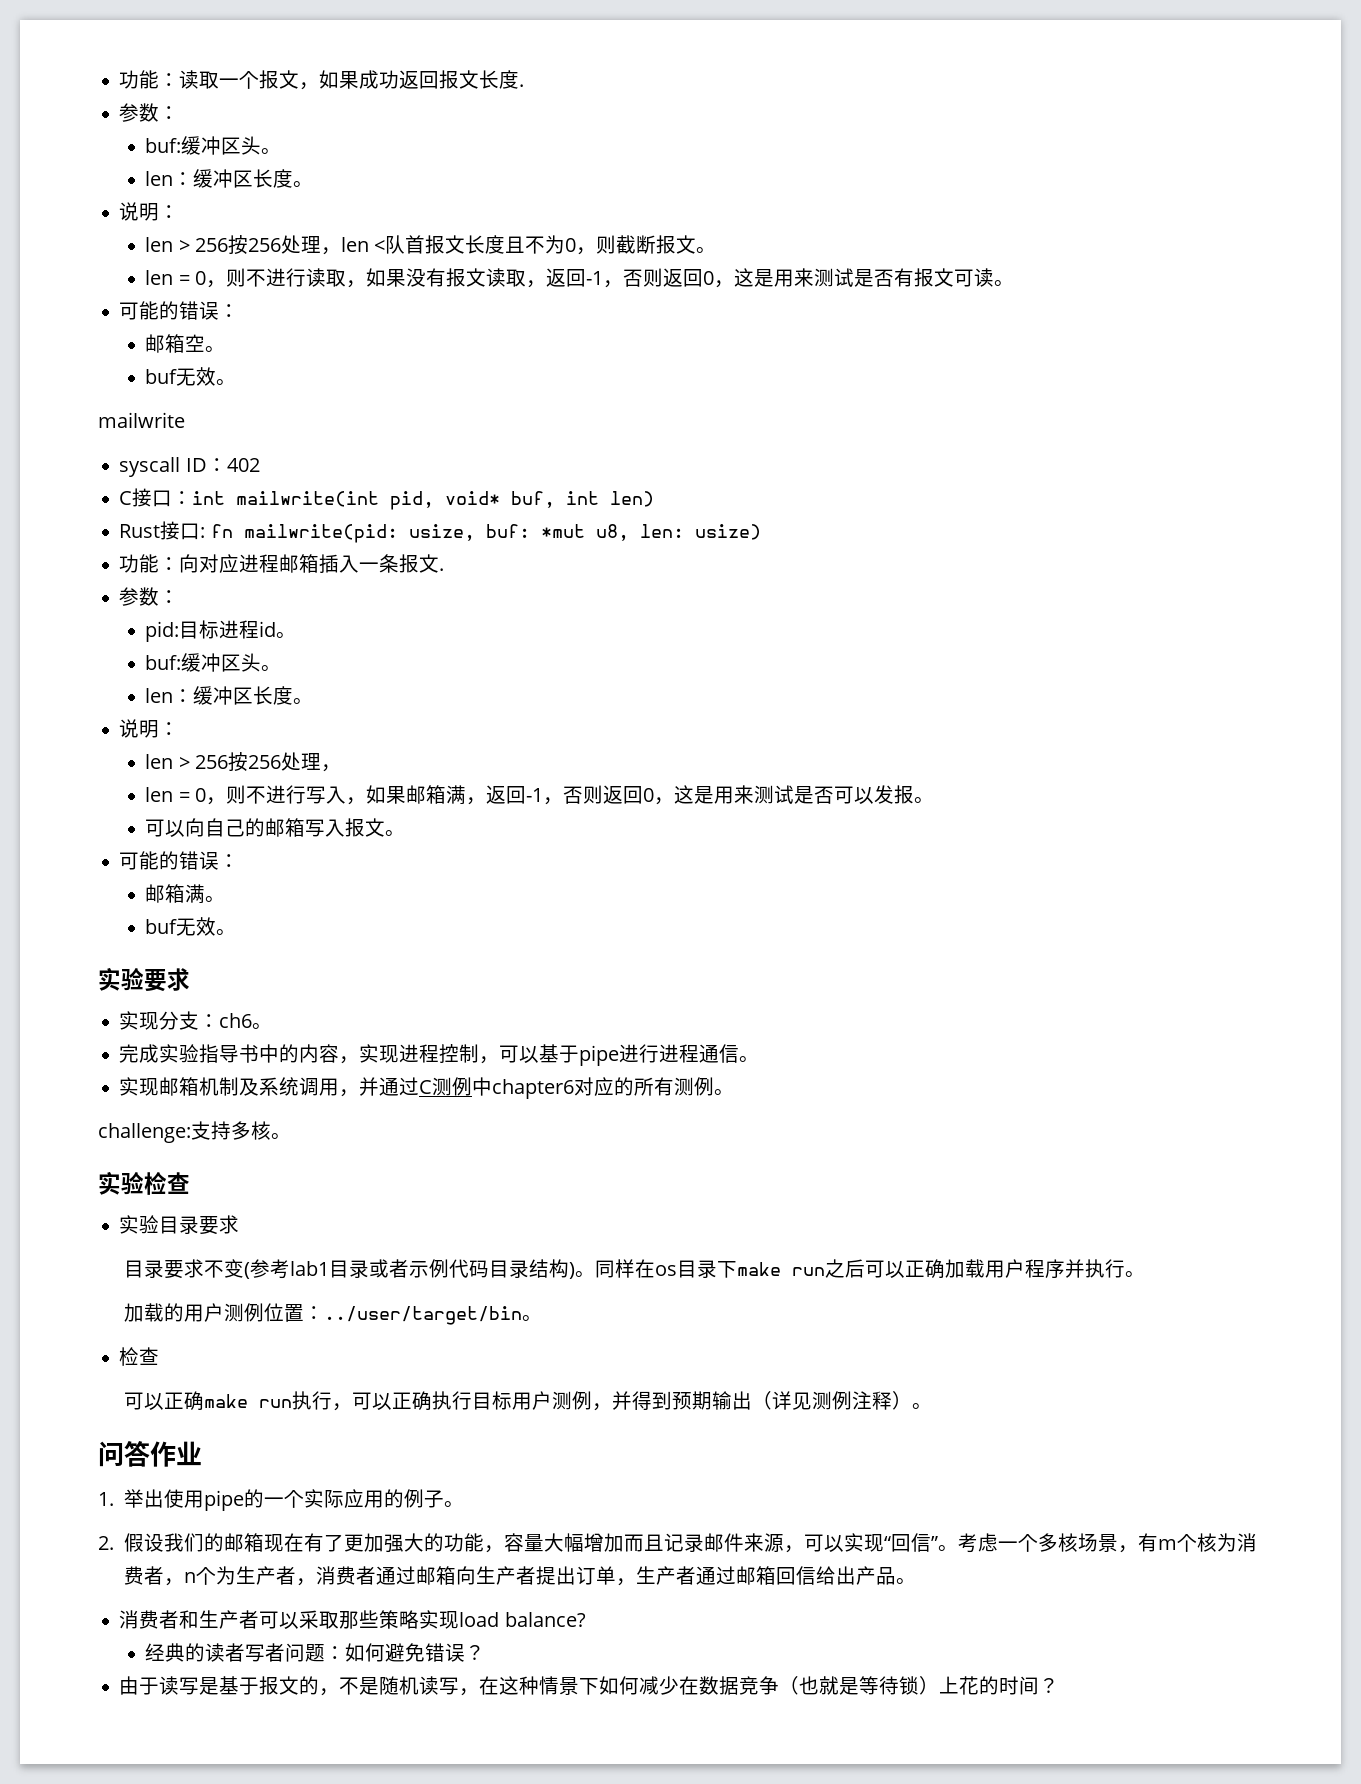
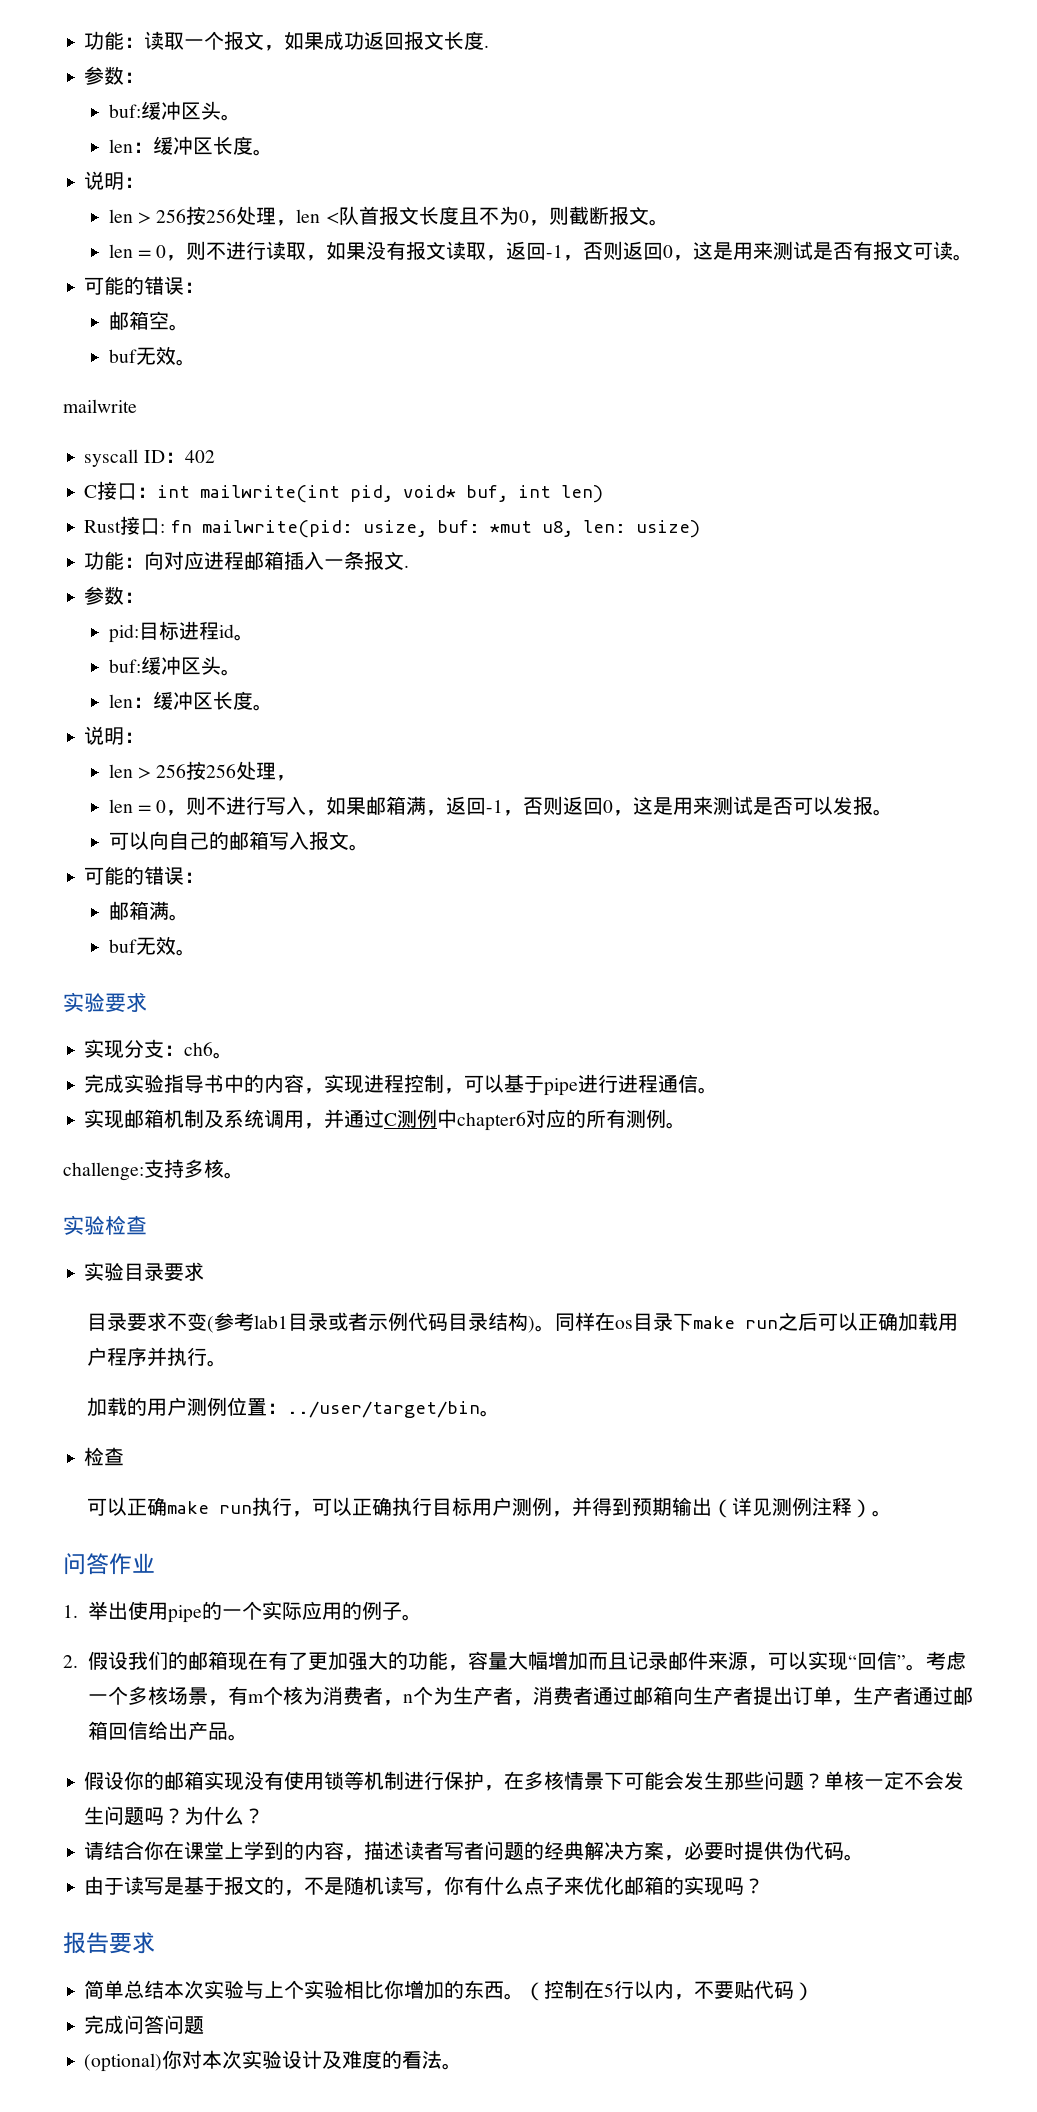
- 消费者和生产者可以采取那些策略实现load balance?
- 经典的读者写者问题：如何避免错误？
+ 假设你的邮箱实现没有使用锁等机制进行保护，在多核情景下可能会发生那些问题？单核一定不会发生问题吗？为什么？
+ 请结合你在课堂上学到的内容，描述读者写者问题的经典解决方案，必要时提供伪代码。
- 由于读写是基于报文的，不是随机读写，在这种情景下如何减少在数据竞争（也就是等待锁）上花的时间？
+ 由于读写是基于报文的，不是随机读写，你有什么点子来优化邮箱的实现吗？
+ 报告要求
+ 简单总结本次实验与上个实验相比你增加的东西。（控制在5行以内，不要贴代码）
+ 完成问答问题
+ (optional)你对本次实验设计及难度的看法。

